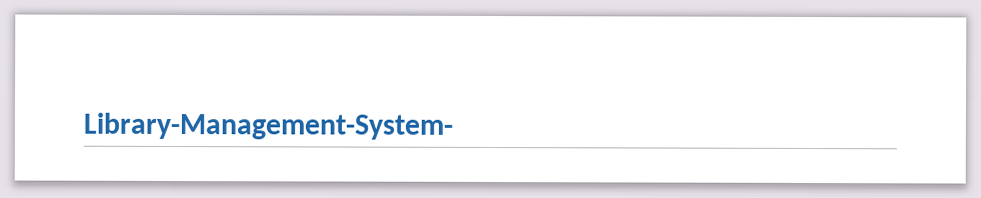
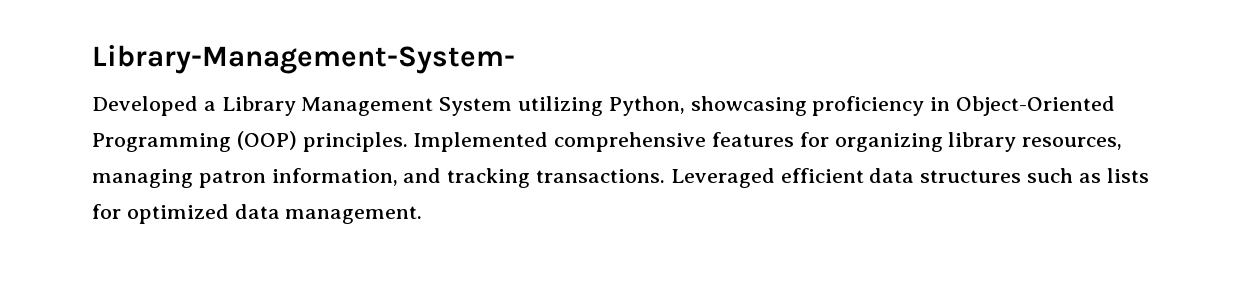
+ Developed a Library Management System utilizing Python, showcasing proficiency in Object-Oriented Programming (OOP) principles. Implemented comprehensive features for organizing library resources, managing patron information, and tracking transactions. Leveraged efficient data structures such as lists for optimized data management.

